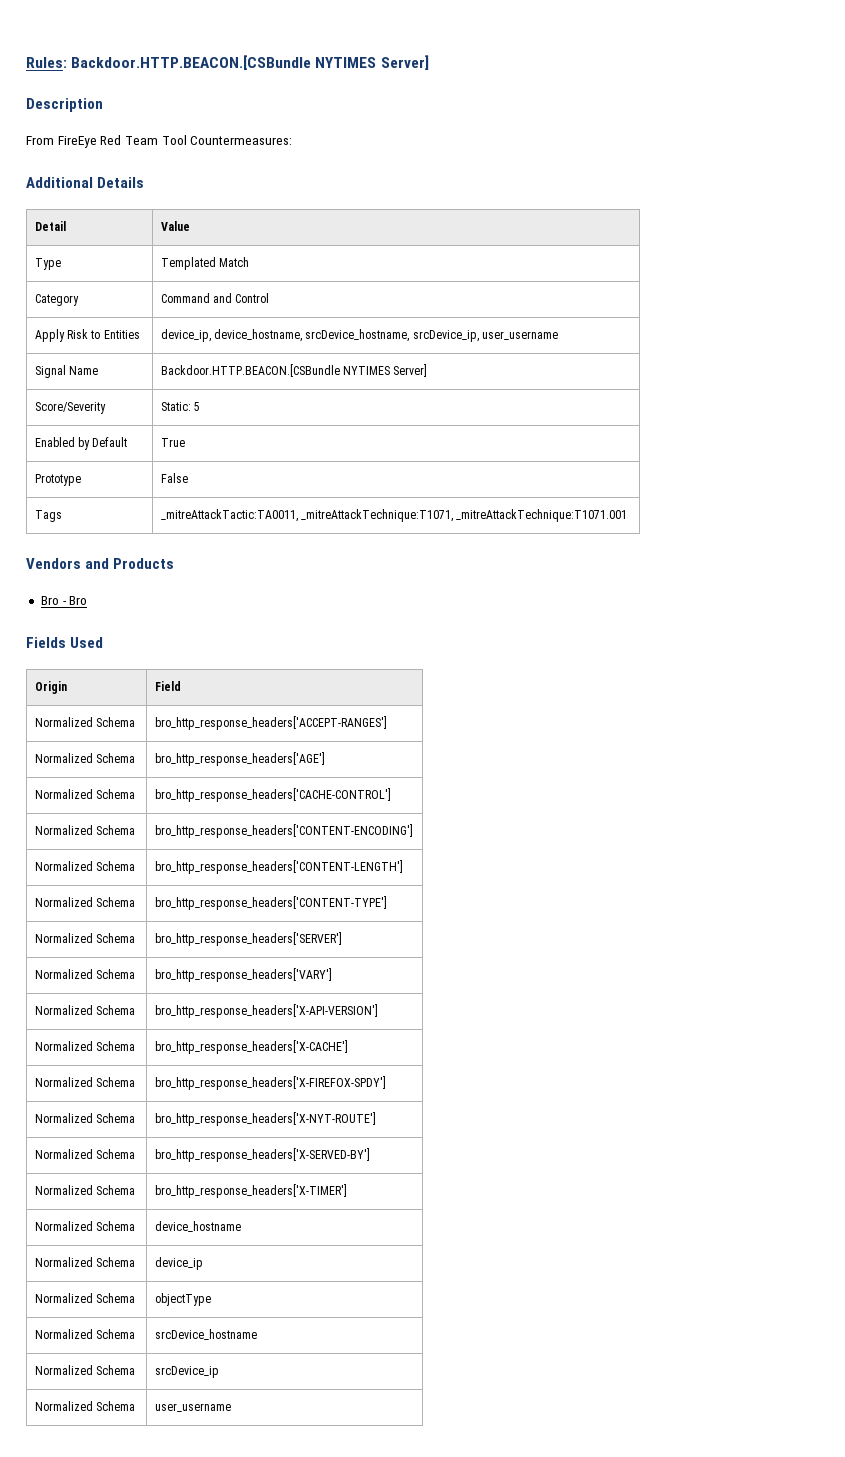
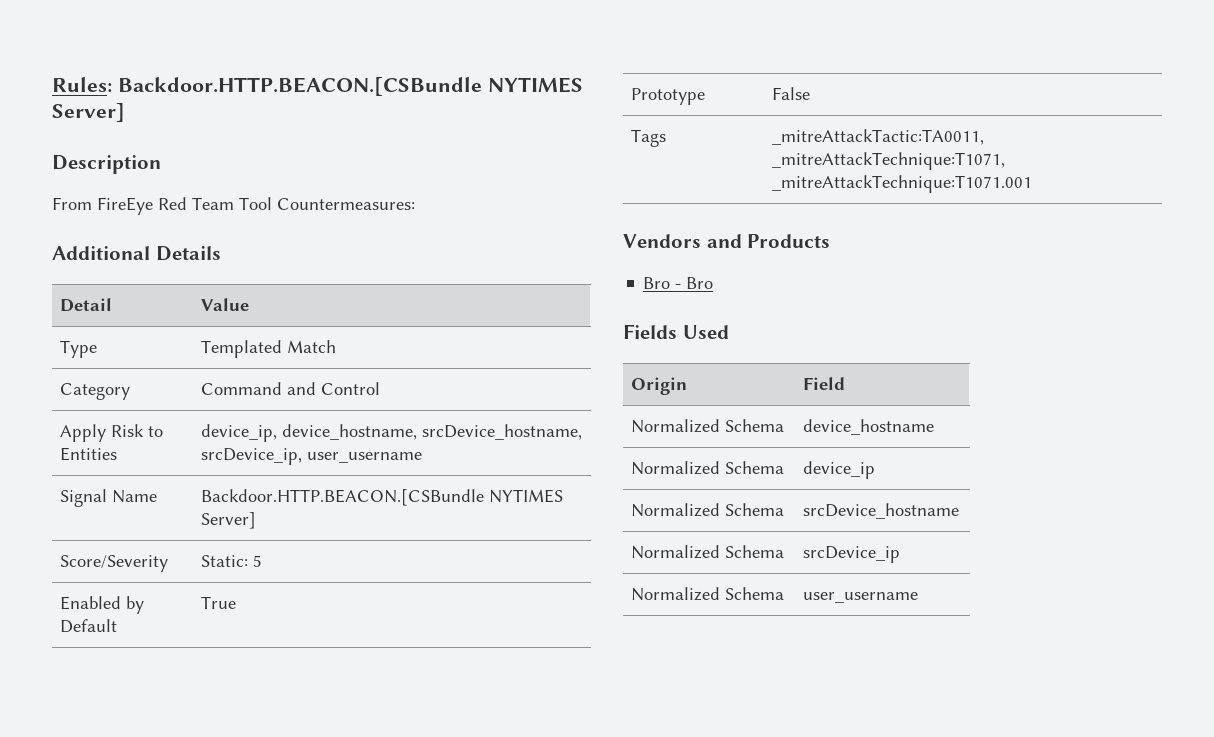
- Normalized Schema | bro_http_response_headers['ACCEPT-RANGES']
- Normalized Schema | bro_http_response_headers['AGE']
- Normalized Schema | bro_http_response_headers['CACHE-CONTROL']
- Normalized Schema | bro_http_response_headers['CONTENT-ENCODING']
- Normalized Schema | bro_http_response_headers['CONTENT-LENGTH']
- Normalized Schema | bro_http_response_headers['CONTENT-TYPE']
- Normalized Schema | bro_http_response_headers['SERVER']
- Normalized Schema | bro_http_response_headers['VARY']
- Normalized Schema | bro_http_response_headers['X-API-VERSION']
- Normalized Schema | bro_http_response_headers['X-CACHE']
- Normalized Schema | bro_http_response_headers['X-FIREFOX-SPDY']
- Normalized Schema | bro_http_response_headers['X-NYT-ROUTE']
- Normalized Schema | bro_http_response_headers['X-SERVED-BY']
- Normalized Schema | bro_http_response_headers['X-TIMER']
- Normalized Schema | objectType

